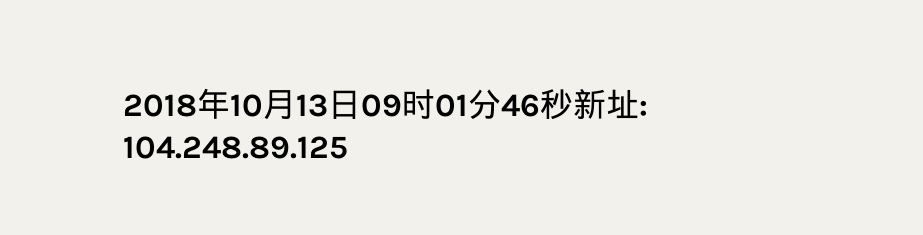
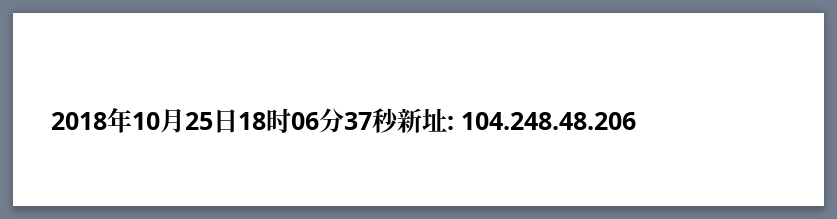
- 2018年10月13日09时01分46秒新址: 104.248.89.125
+ 2018年10月25日18时06分37秒新址: 104.248.48.206

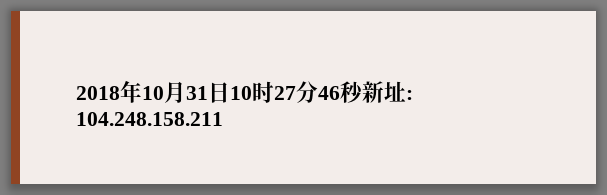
- 2018年10月25日18时06分37秒新址: 104.248.48.206
+ 2018年10月31日10时27分46秒新址: 104.248.158.211

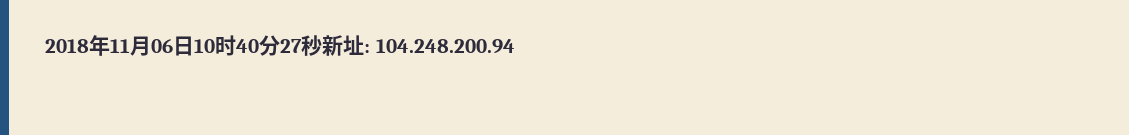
- 2018年10月31日10时27分46秒新址: 104.248.158.211
+ 2018年11月06日10时40分27秒新址: 104.248.200.94

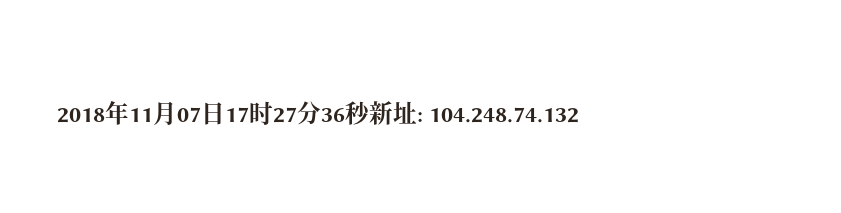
- 2018年11月06日10时40分27秒新址: 104.248.200.94
+ 2018年11月07日17时27分36秒新址: 104.248.74.132

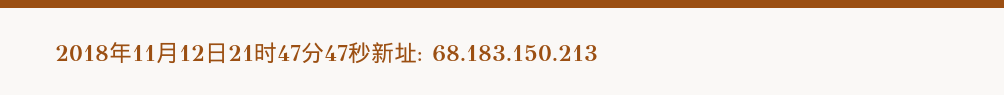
- 2018年11月07日17时27分36秒新址: 104.248.74.132
+ 2018年11月12日21时47分47秒新址: 68.183.150.213

